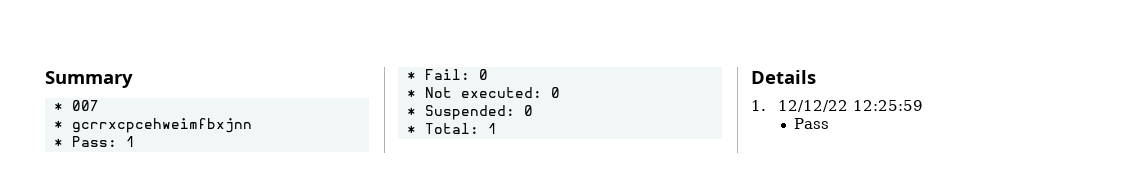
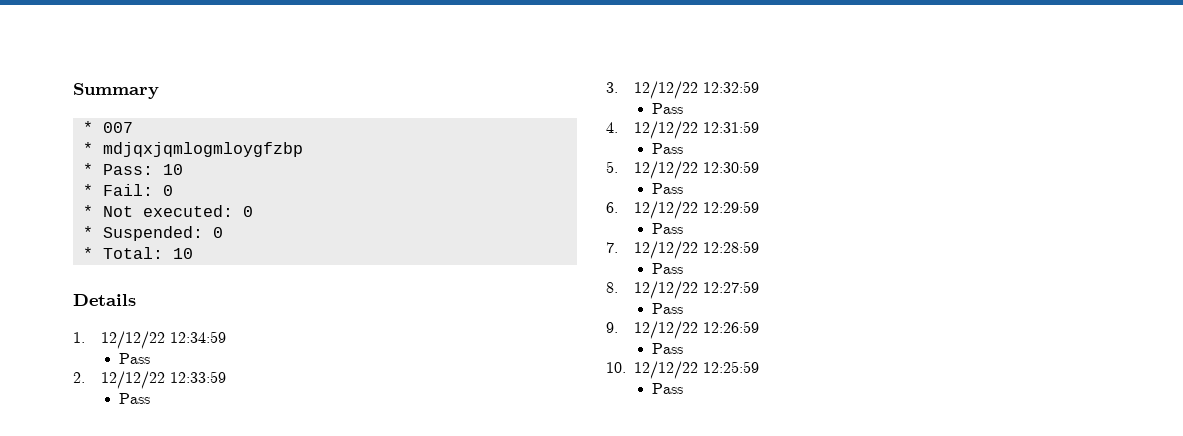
- * gcrrxcpcehweimfbxjnn
+ * mdjqxjqmlogmloygfzbp
- * Pass: 1
+ * Pass: 10
- * Total: 1
+ * Total: 10
- 1. 12/12/22 12:25:59
+ 1. 12/12/22 12:34:59
+ Pass
+ 2. 12/12/22 12:33:59
+ Pass
+ 3. 12/12/22 12:32:59
+ Pass
+ 4. 12/12/22 12:31:59
+ Pass
+ 5. 12/12/22 12:30:59
+ Pass
+ 6. 12/12/22 12:29:59
+ Pass
+ 7. 12/12/22 12:28:59
+ Pass
+ 8. 12/12/22 12:27:59
+ Pass
+ 9. 12/12/22 12:26:59
+ Pass
+ 10. 12/12/22 12:25:59

